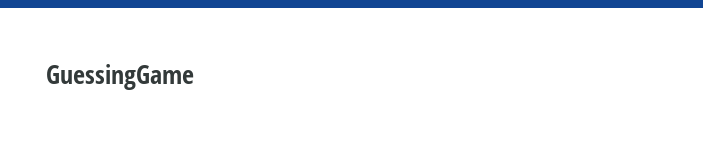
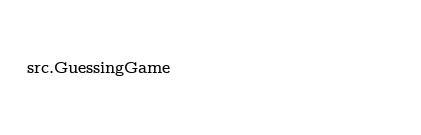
- GuessingGame
+ src.GuessingGame

